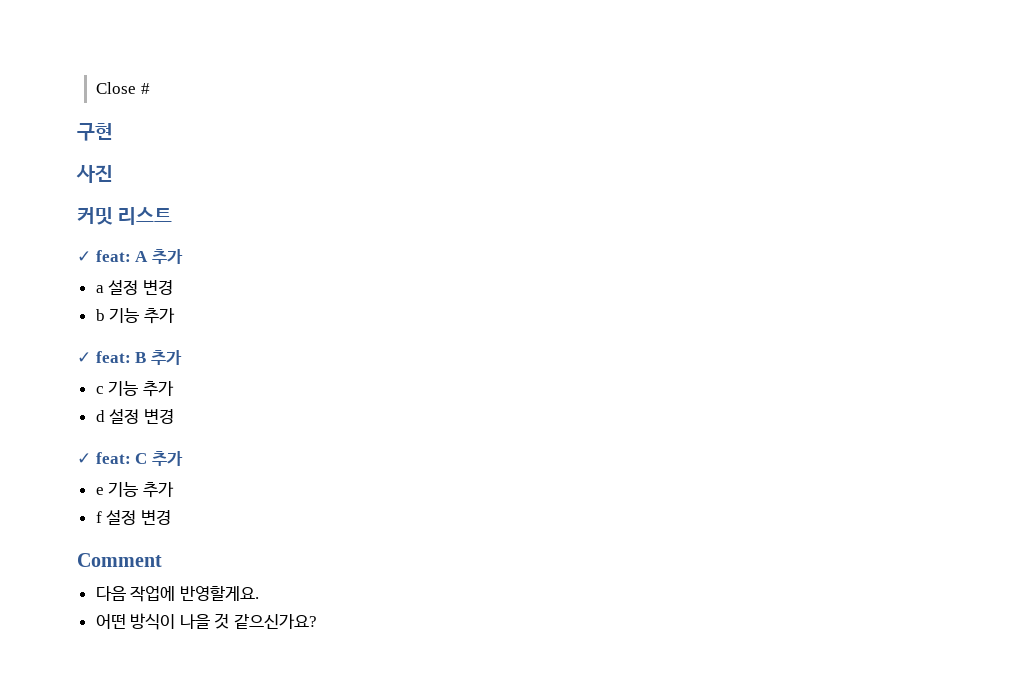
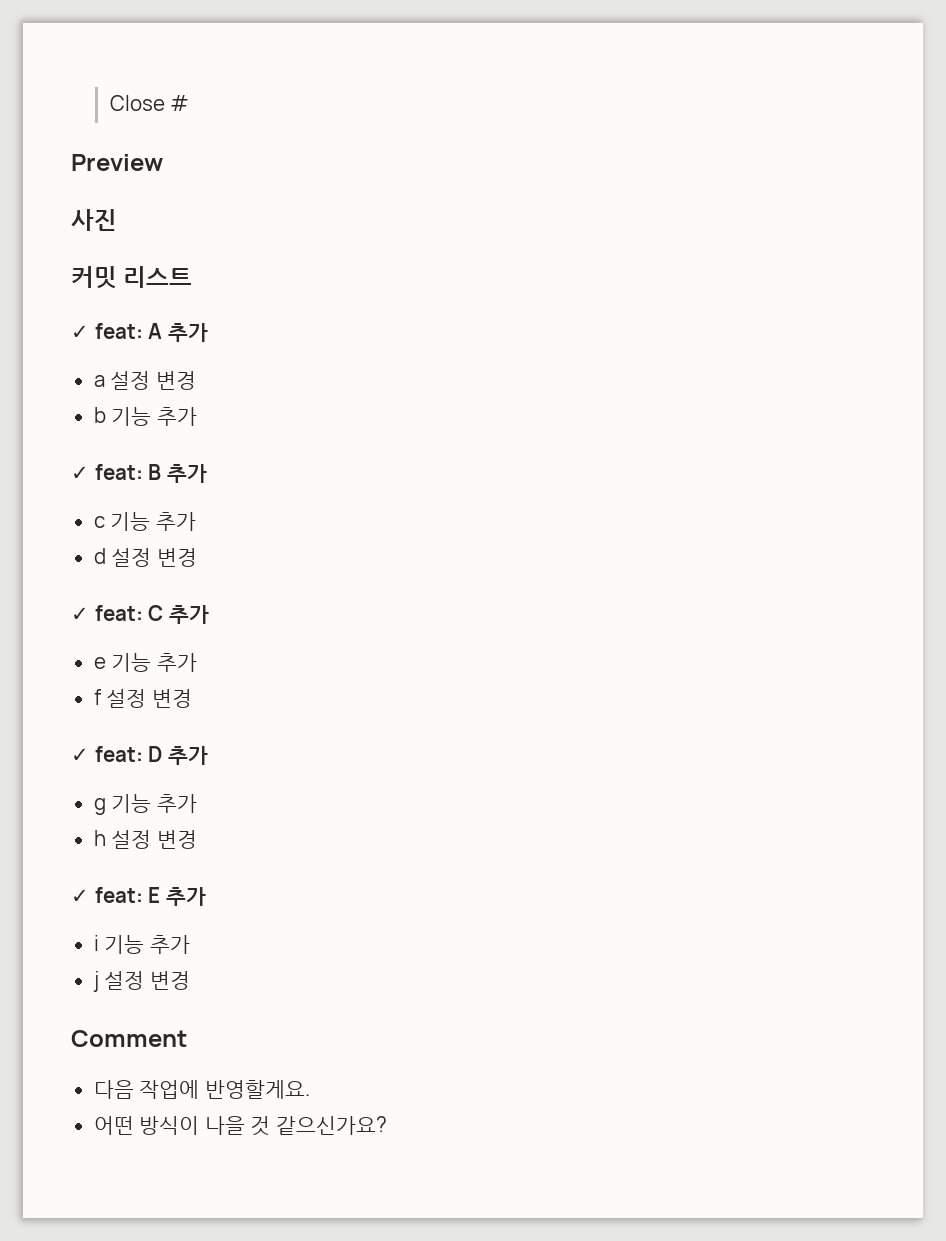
- 구현
+ Preview
+ ✓ feat: D 추가
+ g 기능 추가
+ h 설정 변경
+ ✓ feat: E 추가
+ i 기능 추가
+ j 설정 변경

